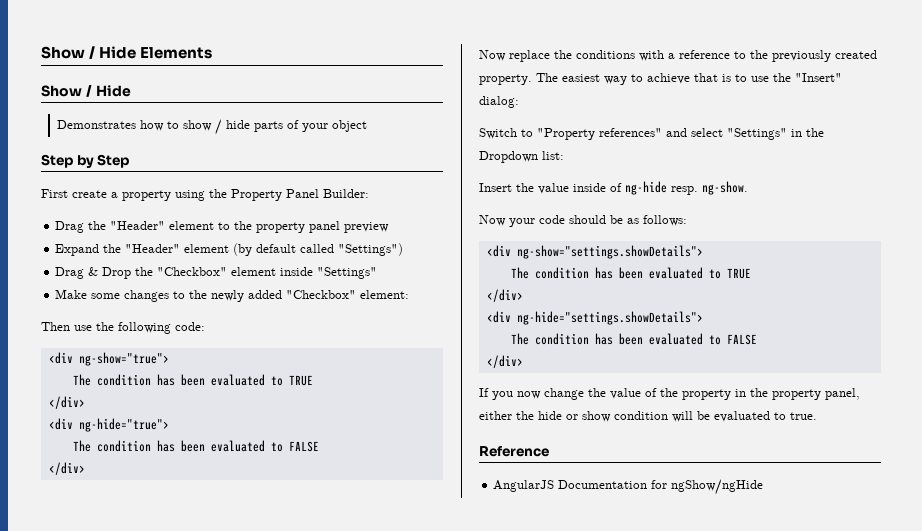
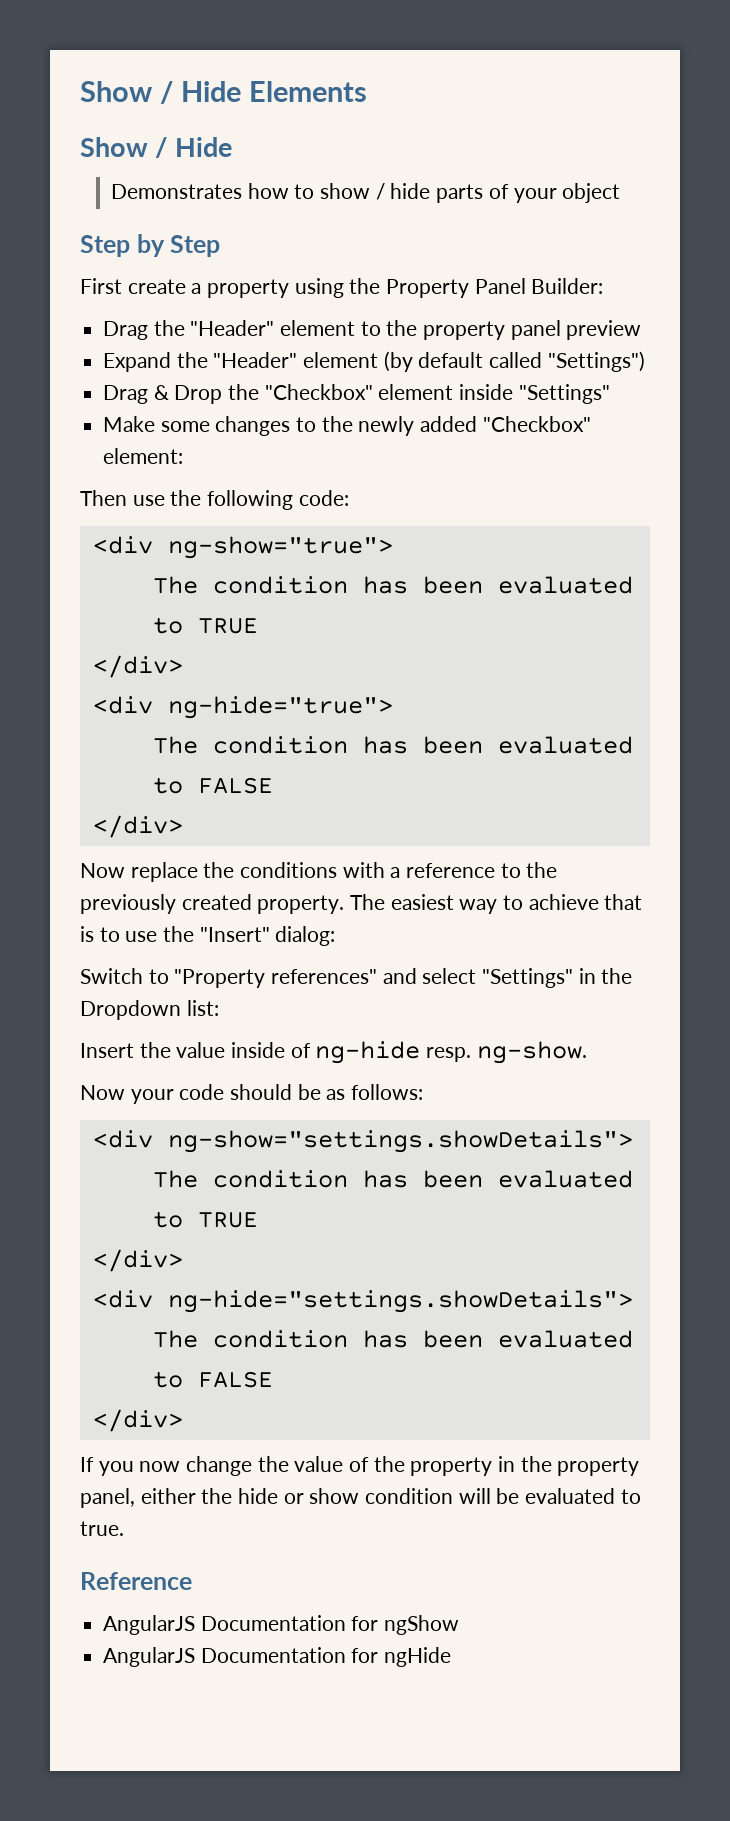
- AngularJS Documentation for ngShow/ngHide
+ AngularJS Documentation for ngShow
+ AngularJS Documentation for ngHide

